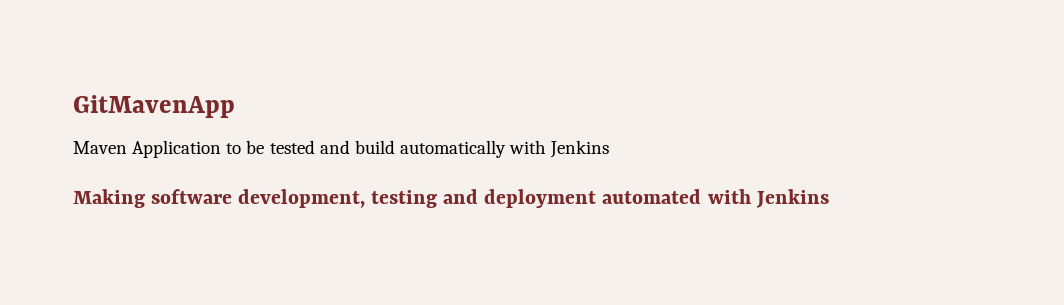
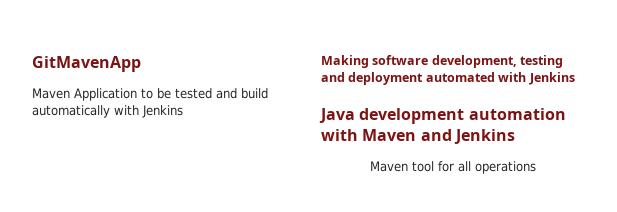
+ Java development automation with Maven and Jenkins
+ Maven tool for all operations

